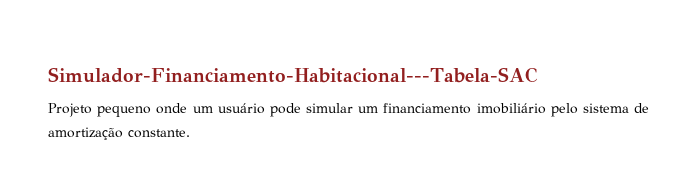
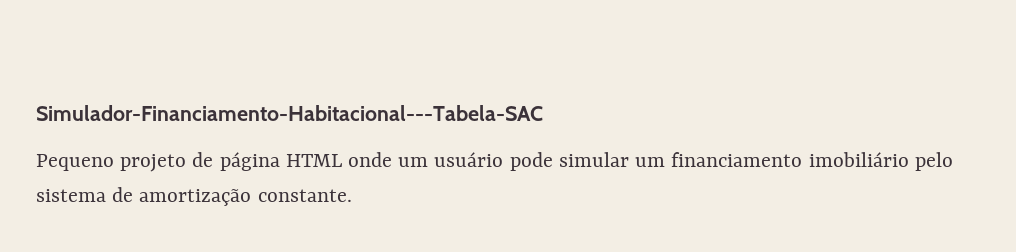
- Projeto pequeno onde um usuário pode simular um financiamento imobiliário pelo sistema de amortização constante.
+ Pequeno projeto de página HTML onde um usuário pode simular um financiamento imobiliário pelo sistema de amortização constante.

